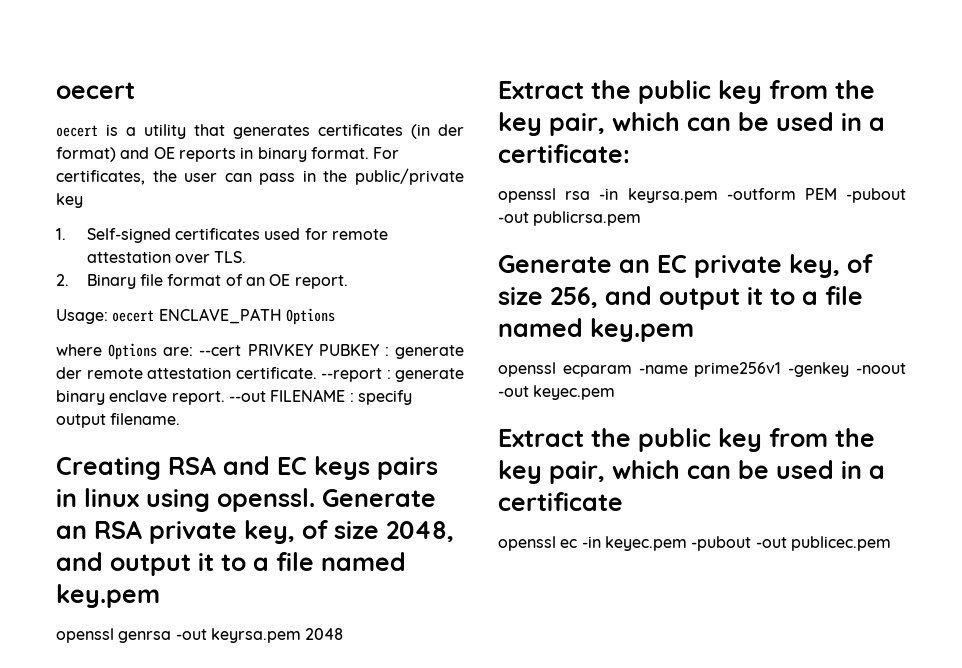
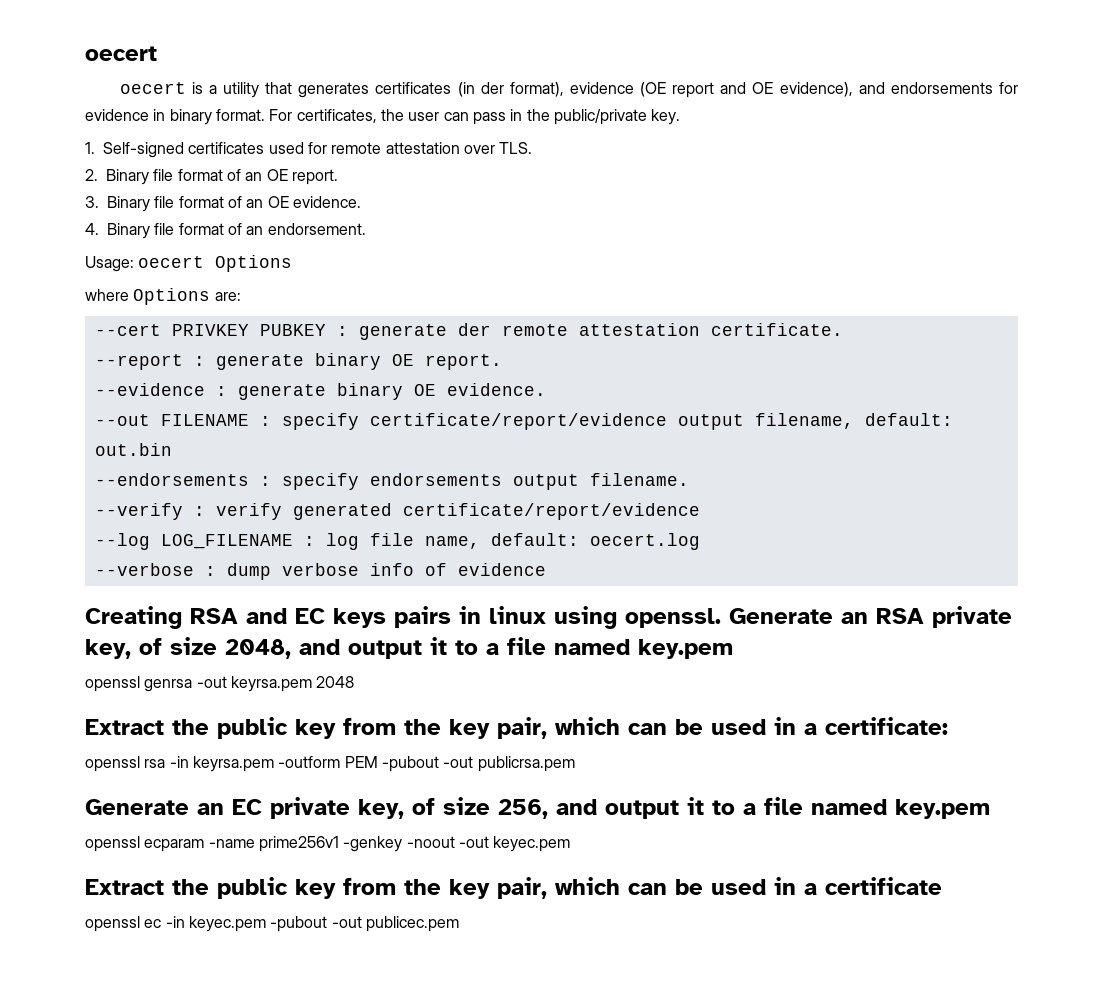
- oecert is a utility that generates certificates (in der format) and OE reports in binary format.
+ oecert is a utility that generates certificates (in der format), evidence (OE report and OE evidence), and endorsements for evidence in binary format.
- For certificates, the user can pass in the public/private key
+ For certificates, the user can pass in the public/private key.
+ 3. Binary file format of an OE evidence.
+ 4. Binary file format of an endorsement.
- Usage: oecert ENCLAVE_PATH Options
+ Usage: oecert Options
- where Options are: --cert PRIVKEY PUBKEY : generate der remote attestation certificate. --report : generate binary enclave report. --out FILENAME : specify output filename.
+ where Options are:
+ --cert PRIVKEY PUBKEY : generate der remote attestation certificate.
+ --report : generate binary OE report.
+ --evidence : generate binary OE evidence.
+ --out FILENAME : specify certificate/report/evidence output filename, default: out.bin
+ --endorsements : specify endorsements output filename.
+ --verify : verify generated certificate/report/evidence
+ --log LOG_FILENAME : log file name, default: oecert.log
+ --verbose : dump verbose info of evidence

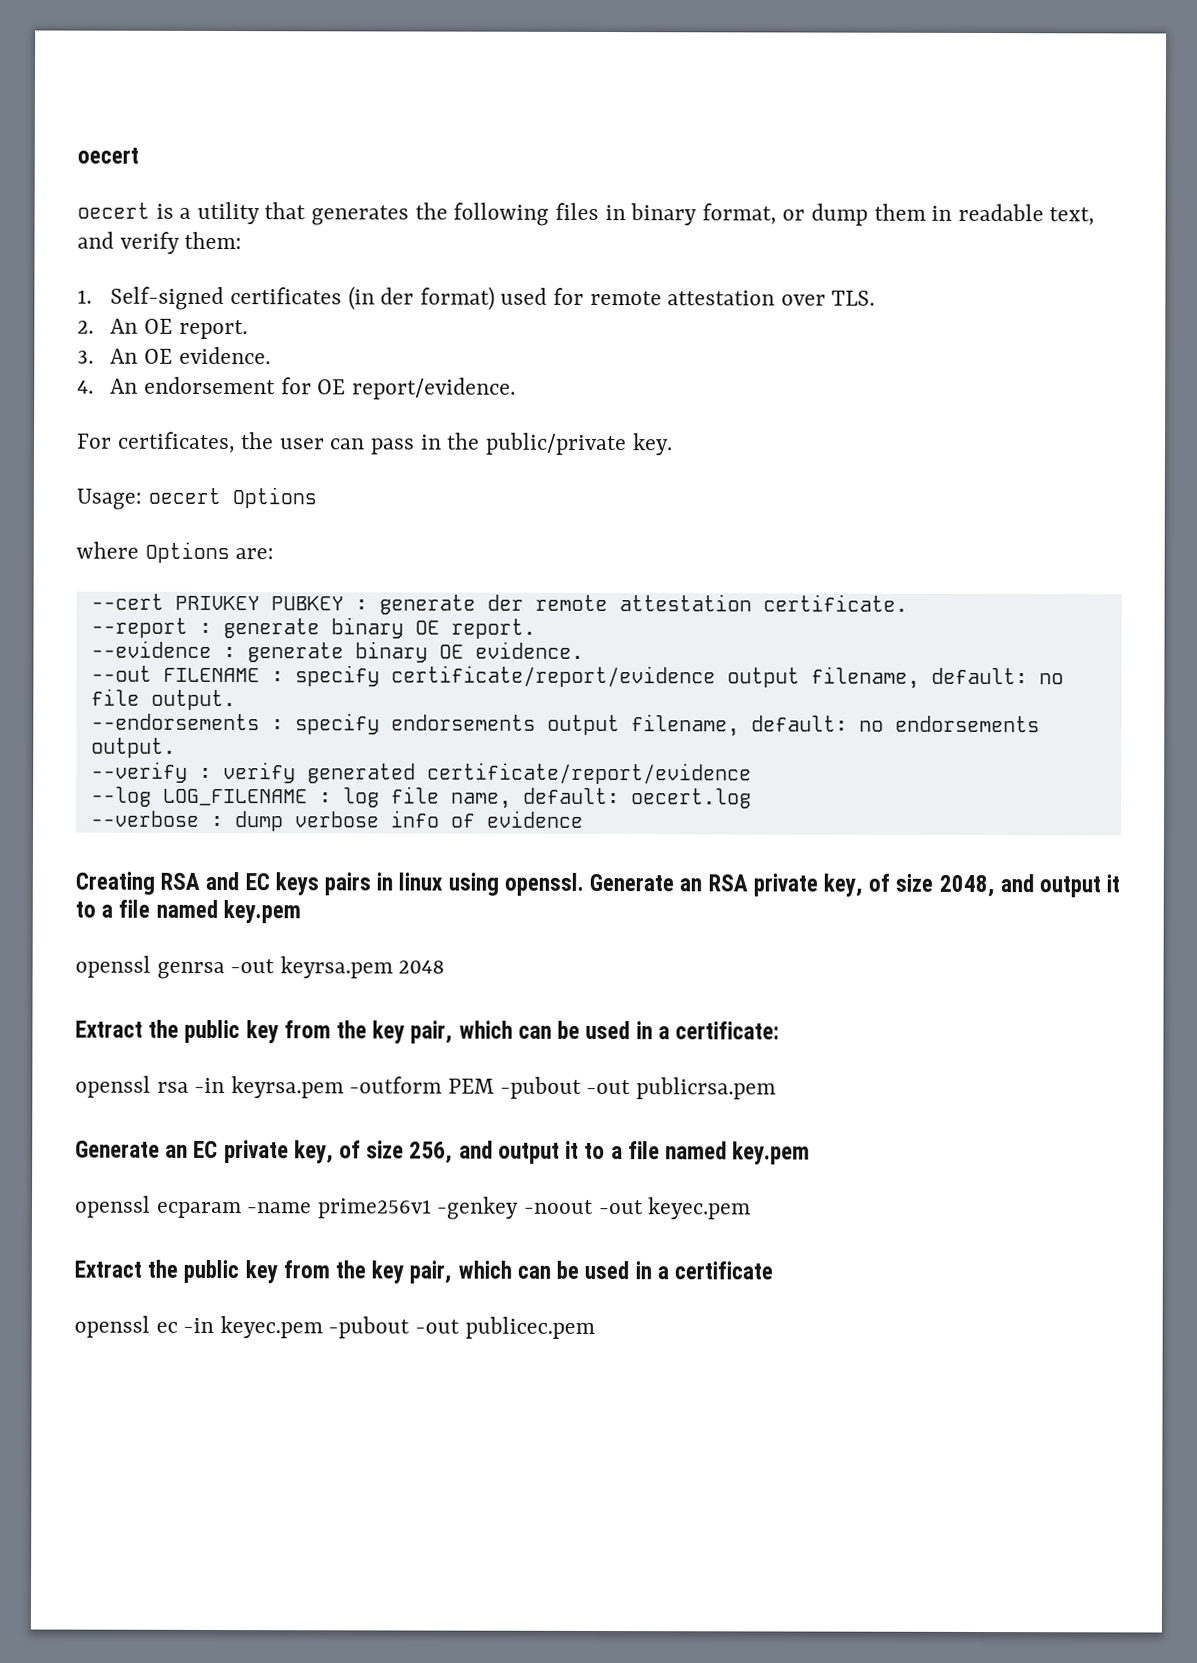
- oecert is a utility that generates certificates (in der format), evidence (OE report and OE evidence), and endorsements for evidence in binary format. For certificates, the user can pass in the public/private key.
+ oecert is a utility that generates the following files in binary format, or dump them in readable text, and verify them:
+ 1. Self-signed certificates (in der format) used for remote attestation over TLS.
+ 2. An OE report.
+ 3. An OE evidence.
+ 4. An endorsement for OE report/evidence.
+ For certificates, the user can pass in the public/private key.
- 1. Self-signed certificates used for remote attestation over TLS.
- 2. Binary file format of an OE report.
- 3. Binary file format of an OE evidence.
- 4. Binary file format of an endorsement.
- --out FILENAME : specify certificate/report/evidence output filename, default: out.bin
+ --out FILENAME : specify certificate/report/evidence output filename, default: no file output.
- --endorsements : specify endorsements output filename.
+ --endorsements : specify endorsements output filename, default: no endorsements output.

